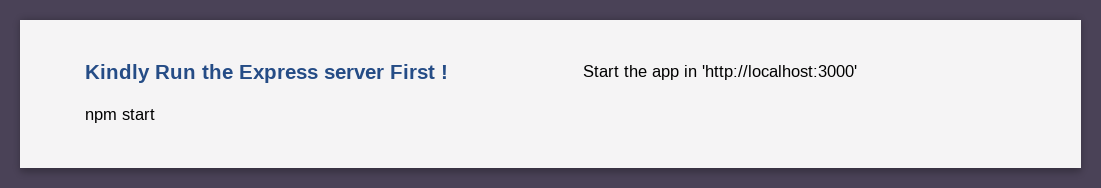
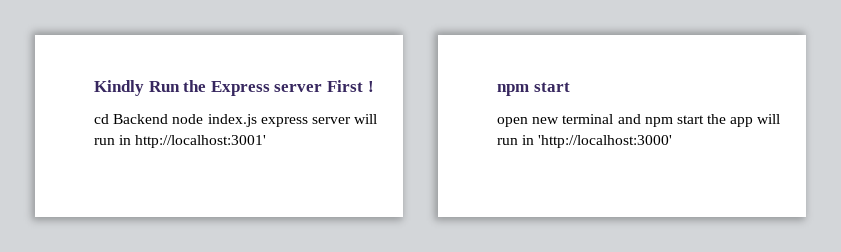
+ cd Backend node index.js express server will run in http://localhost:3001'
  npm start
- Start the app in 'http://localhost:3000'
+ open new terminal and npm start the app will run in 'http://localhost:3000'

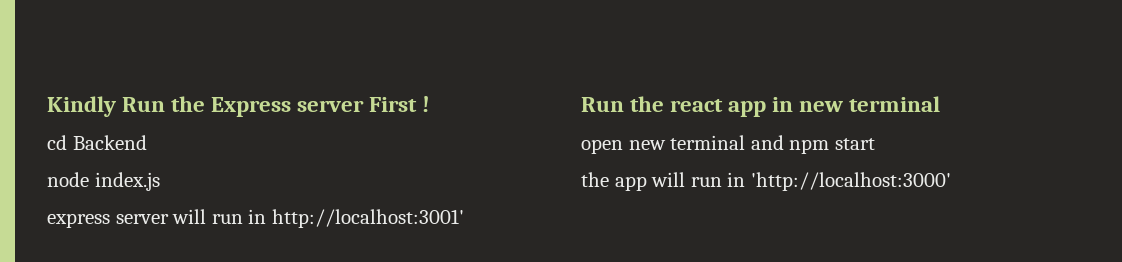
- cd Backend node index.js express server will run in http://localhost:3001'
- npm start
+ cd Backend
+ node index.js
+ express server will run in http://localhost:3001'
+ Run the react app in new terminal
- open new terminal and npm start the app will run in 'http://localhost:3000'
+ open new terminal and npm start
+ the app will run in 'http://localhost:3000'

